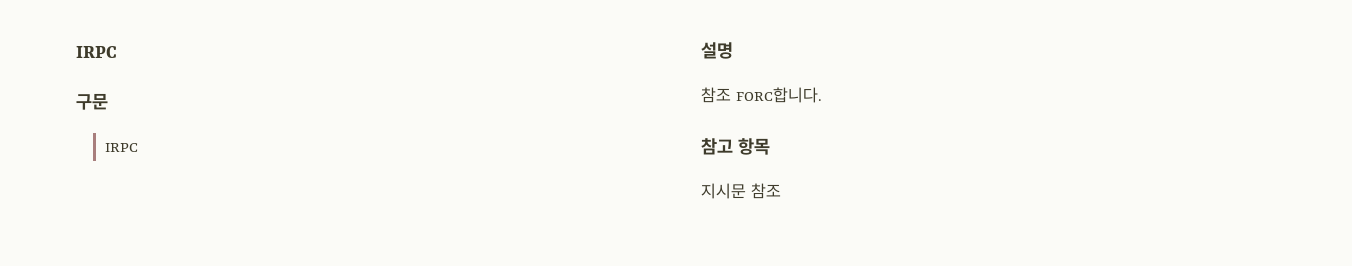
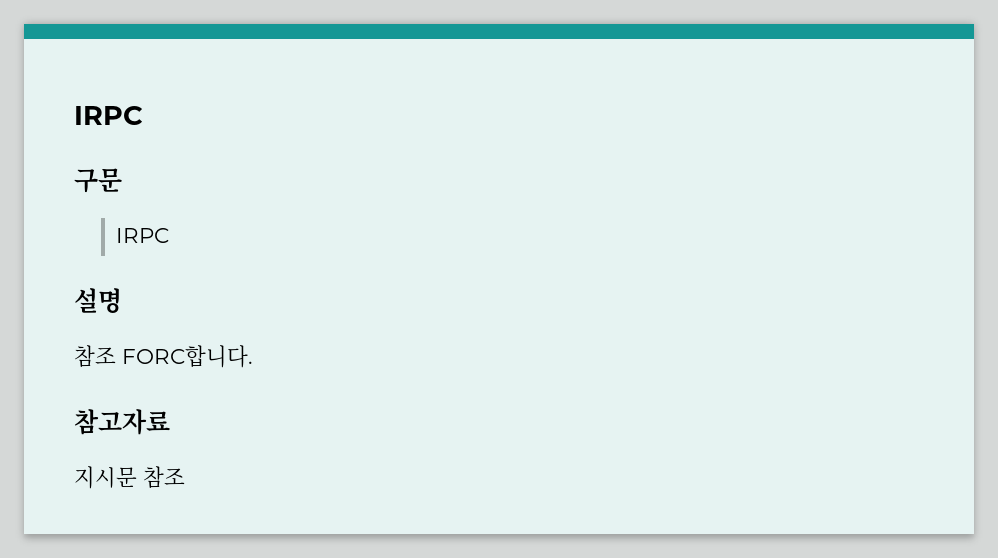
- 참고 항목
+ 참고자료

